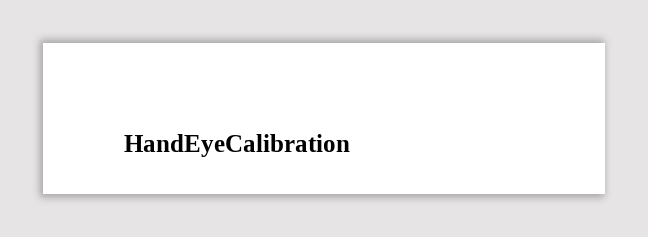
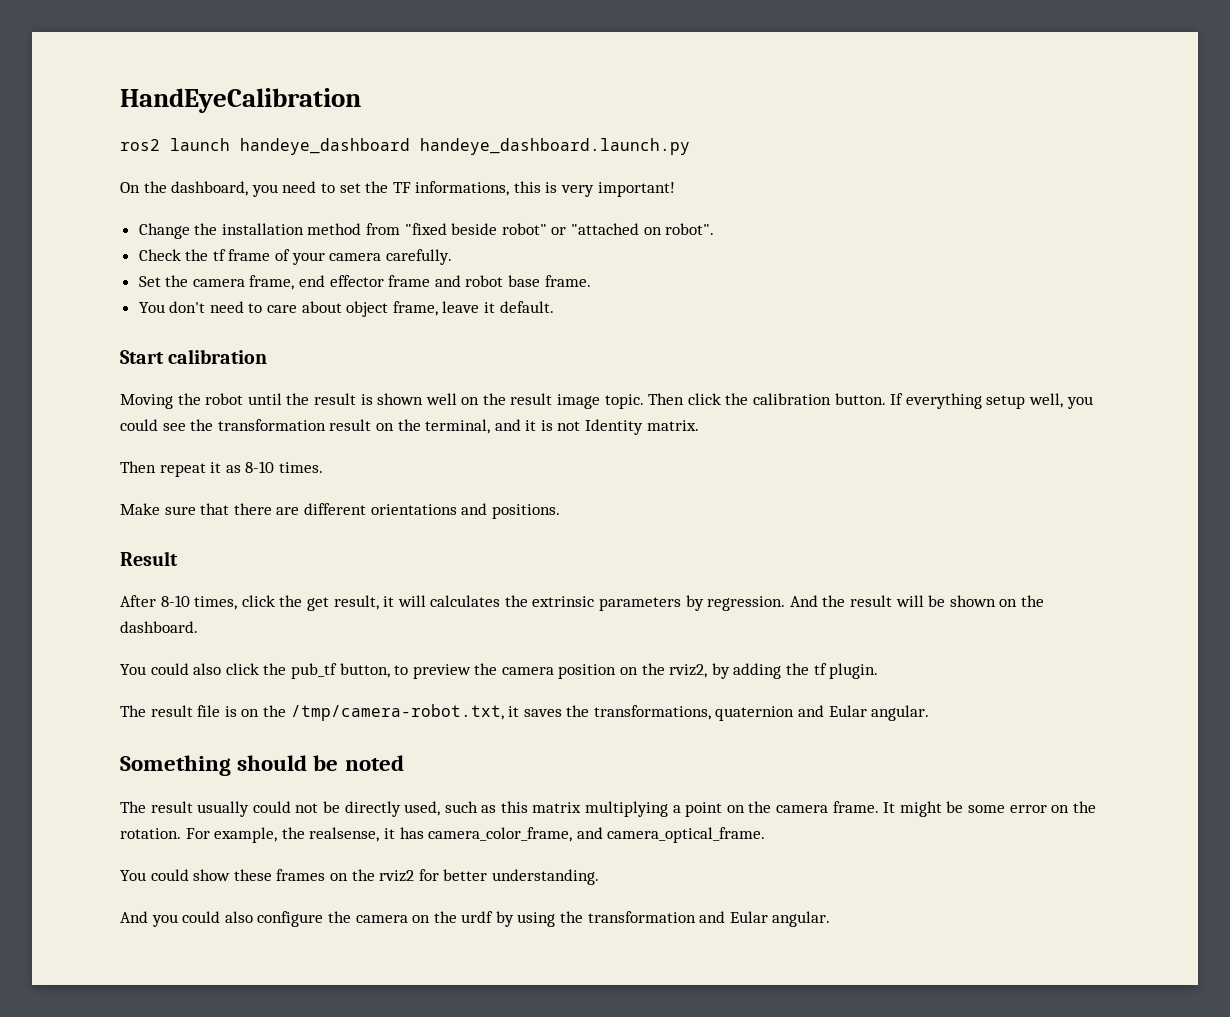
+ ros2 launch handeye_dashboard handeye_dashboard.launch.py
+ On the dashboard, you need to set the TF informations, this is very important!
+ Change the installation method from "fixed beside robot" or "attached on robot".
+ Check the tf frame of your camera carefully.
+ Set the camera frame, end effector frame and robot base frame.
+ You don't need to care about object frame, leave it default.
+ Start calibration
+ Moving the robot until the result is shown well on the result image topic. Then click the calibration button. If everything setup well, you could see the transformation result on the terminal, and it is not Identity matrix.
+ Then repeat it as 8-10 times.
+ Make sure that there are different orientations and positions.
+ Result
+ After 8-10 times, click the get result, it will calculates the extrinsic parameters by regression. And the result will be shown on the dashboard.
+ You could also click the pub_tf button, to preview the camera position on the rviz2, by adding the tf plugin.
+ The result file is on the /tmp/camera-robot.txt, it saves the transformations, quaternion and Eular angular.
+ Something should be noted
+ The result usually could not be directly used, such as this matrix multiplying a point on the camera frame. It might be some error on the rotation. For example, the realsense, it has camera_color_frame, and camera_optical_frame.
+ You could show these frames on the rviz2 for better understanding.
+ And you could also configure the camera on the urdf by using the transformation and Eular angular.

